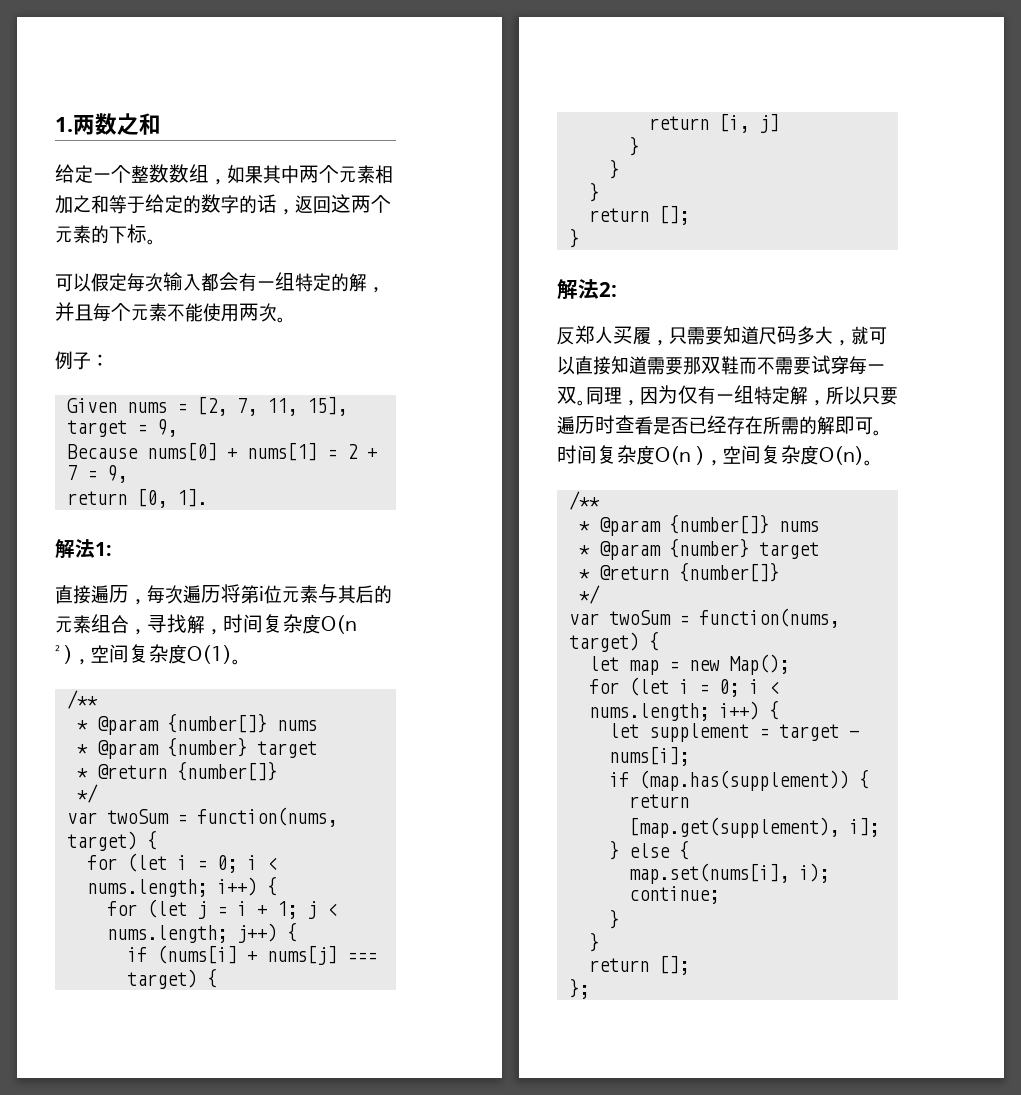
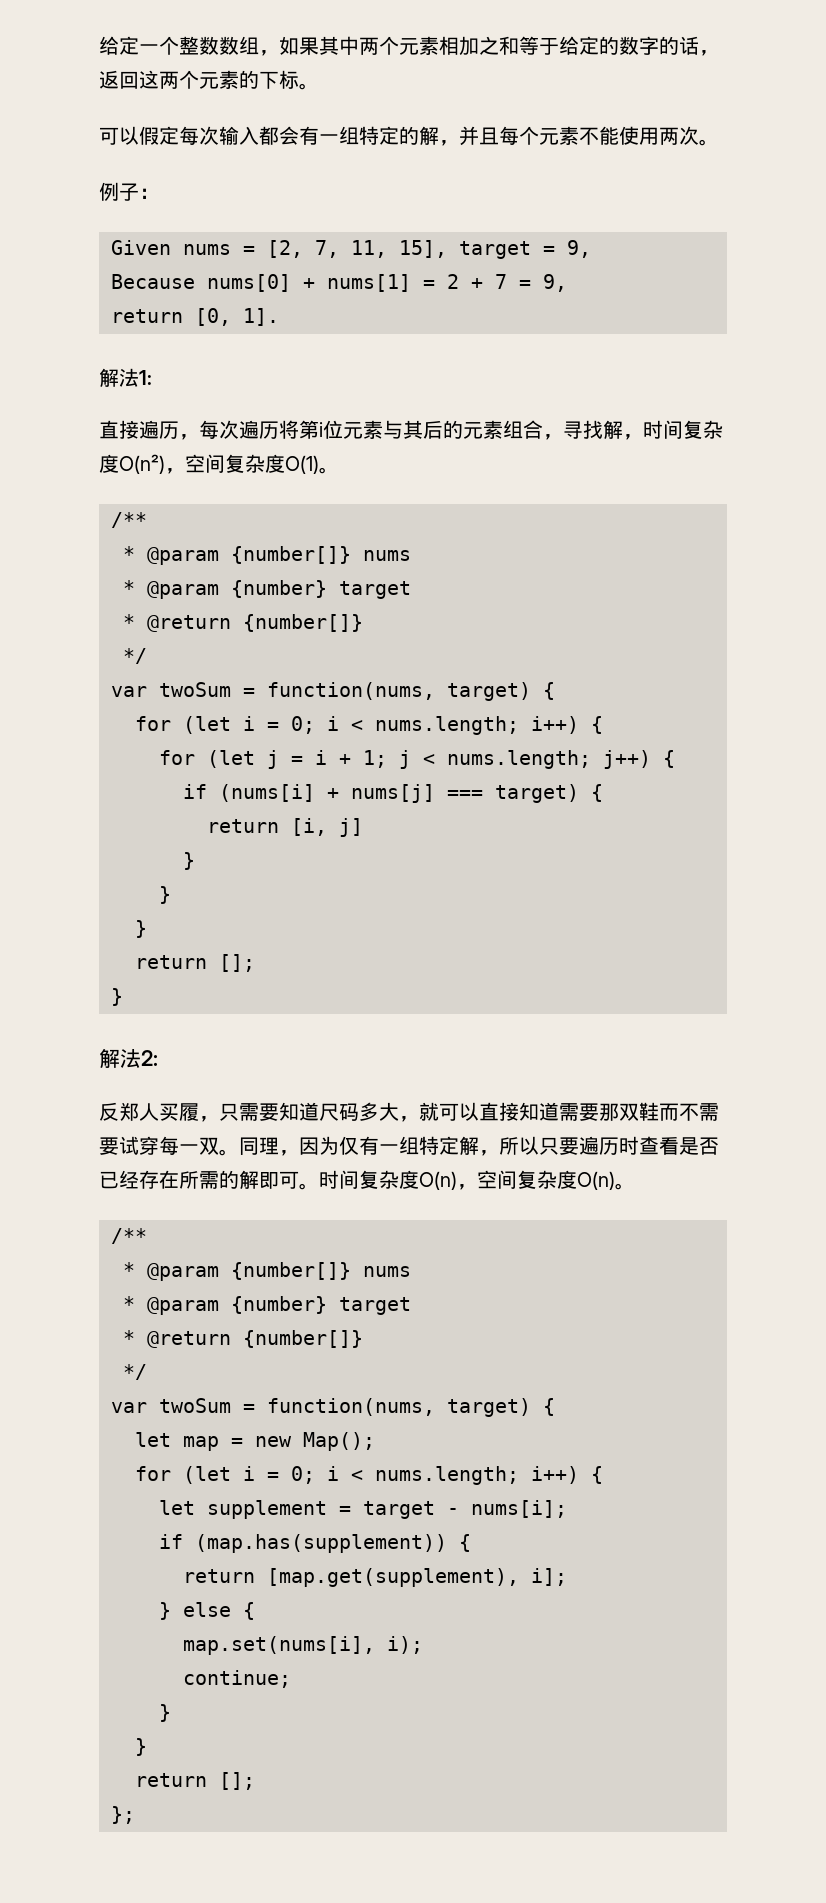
- 1.两数之和
- 直接遍历，每次遍历将第i位元素与其后的元素组合，寻找解，时间复杂度O(n ²)，空间复杂度O(1)。
+ 直接遍历，每次遍历将第i位元素与其后的元素组合，寻找解，时间复杂度O(n²)，空间复杂度O(1)。
- 时间复杂度O(n )，空间复杂度O(n)。
+ 时间复杂度O(n)，空间复杂度O(n)。

